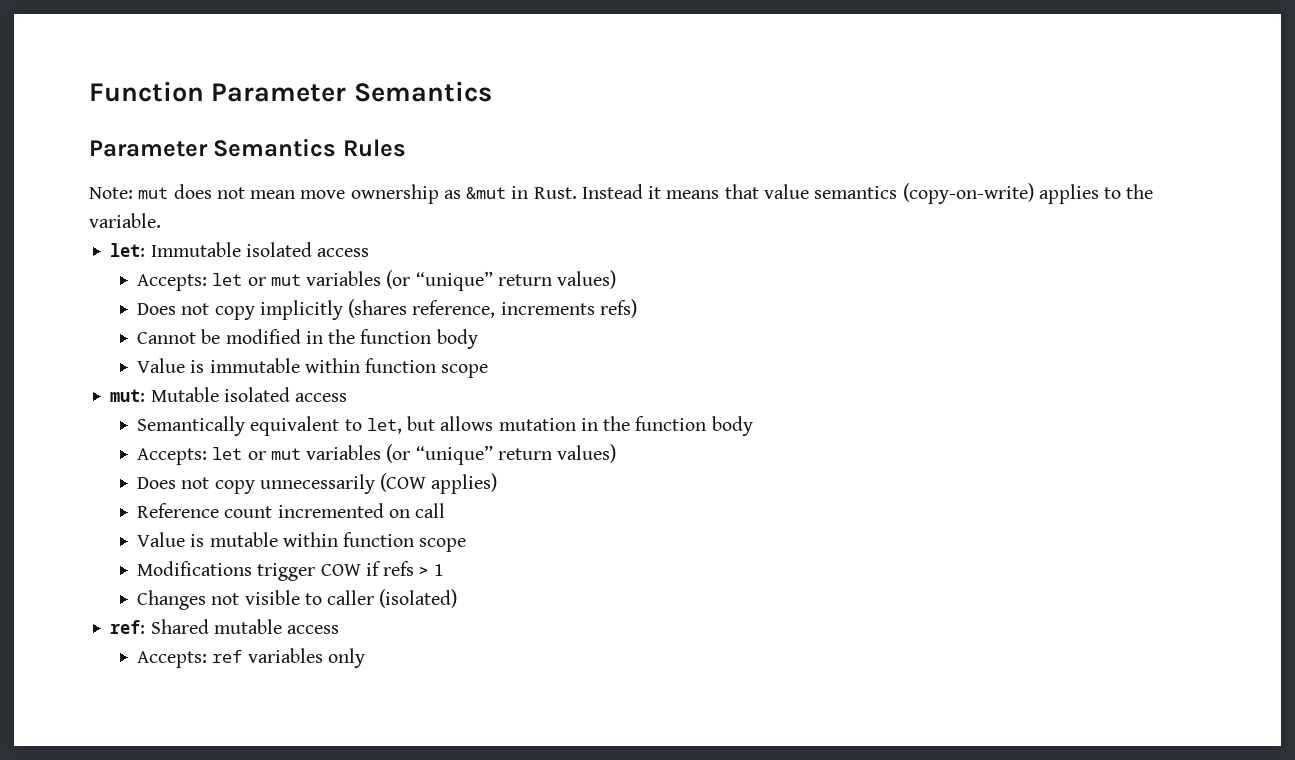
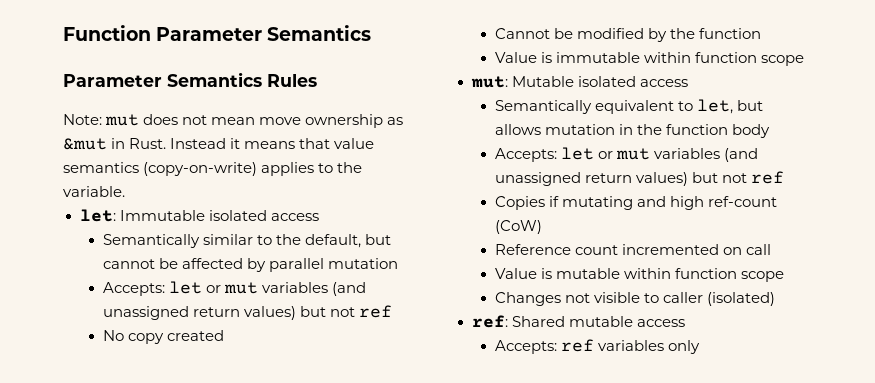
  let: Immutable isolated access
- Accepts: let or mut variables (or “unique” return values)
- Does not copy implicitly (shares reference, increments refs)
+ Semantically similar to the default, but cannot be affected by parallel mutation
+ Accepts: let or mut variables (and unassigned return values) but not ref
+ No copy created
- Cannot be modified in the function body
+ Cannot be modified by the function
  Semantically equivalent to let, but allows mutation in the function body
- Accepts: let or mut variables (or “unique” return values)
- Does not copy unnecessarily (COW applies)
+ Accepts: let or mut variables (and unassigned return values) but not ref
+ Copies if mutating and high ref-count (CoW)
- Modifications trigger COW if refs > 1

